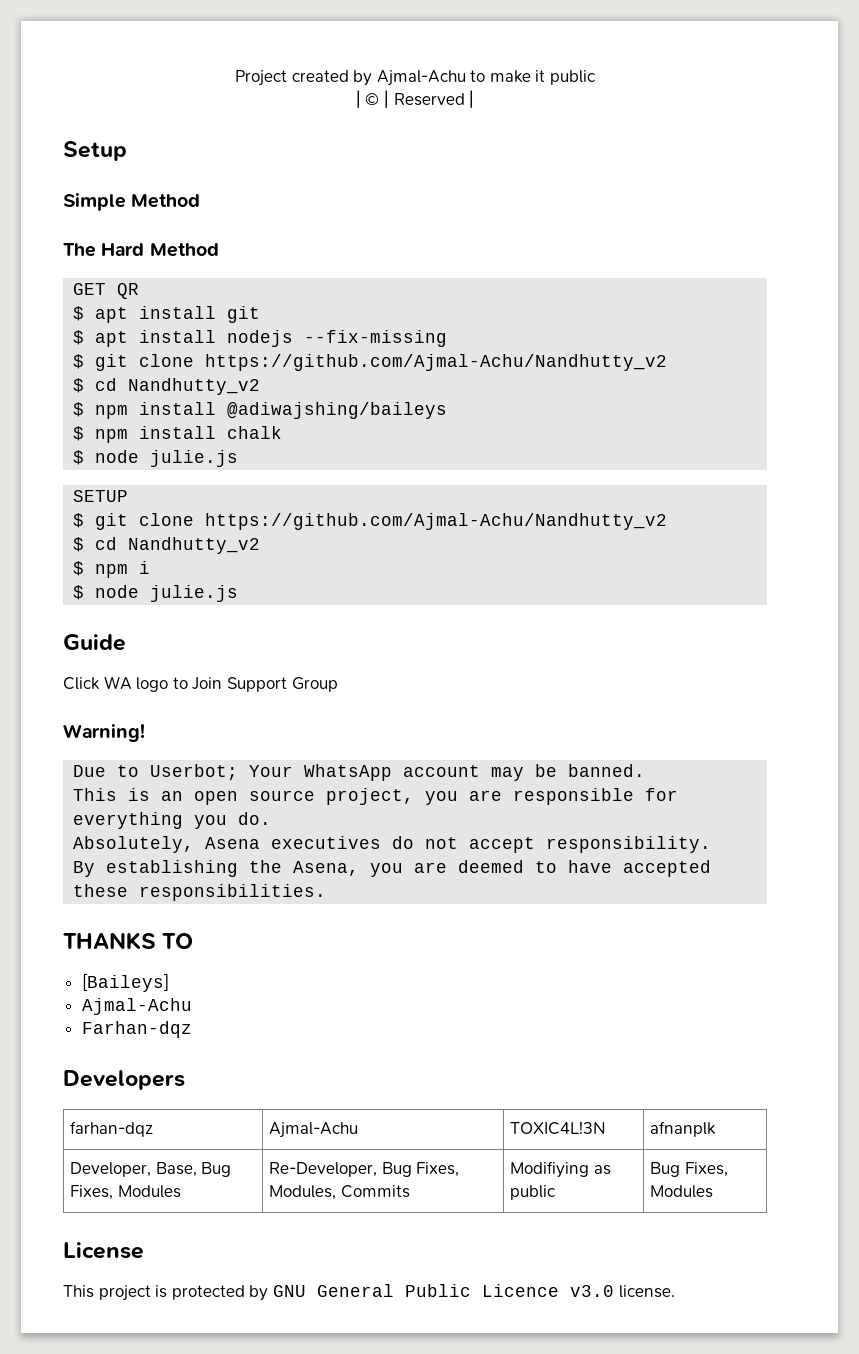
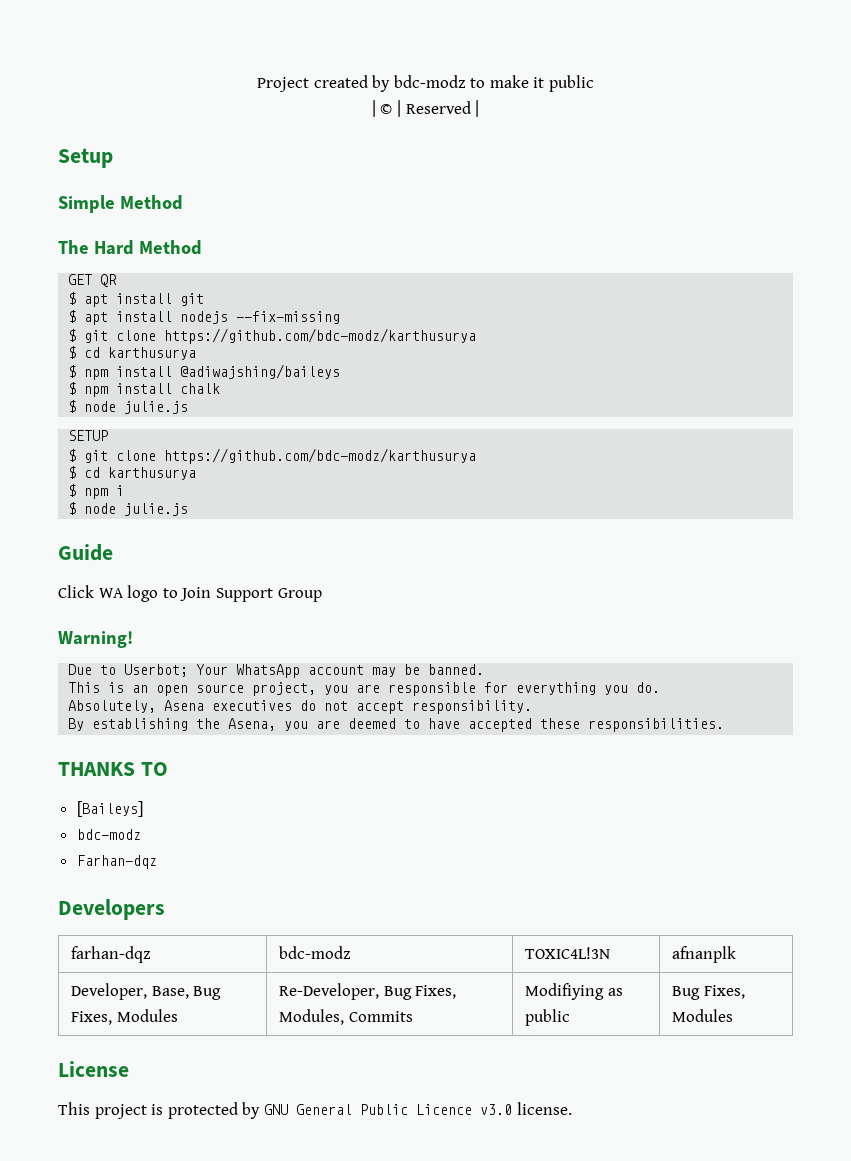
- Project created by Ajmal-Achu to make it public
+ Project created by bdc-modz to make it public
  $ apt install nodejs --fix-missing
- $ git clone https://github.com/Ajmal-Achu/Nandhutty_v2
- $ cd Nandhutty_v2
+ $ git clone https://github.com/bdc-modz/karthusurya
+ $ cd karthusurya
  SETUP
- $ git clone https://github.com/Ajmal-Achu/Nandhutty_v2
- $ cd Nandhutty_v2
+ $ git clone https://github.com/bdc-modz/karthusurya
+ $ cd karthusurya
  [Baileys]
- Ajmal-Achu
+ bdc-modz
- farhan-dqz | Ajmal-Achu | TOXIC4L!3N | afnanplk
+ farhan-dqz | bdc-modz | TOXIC4L!3N | afnanplk

